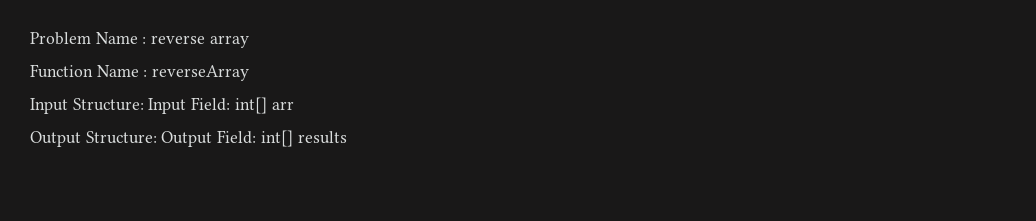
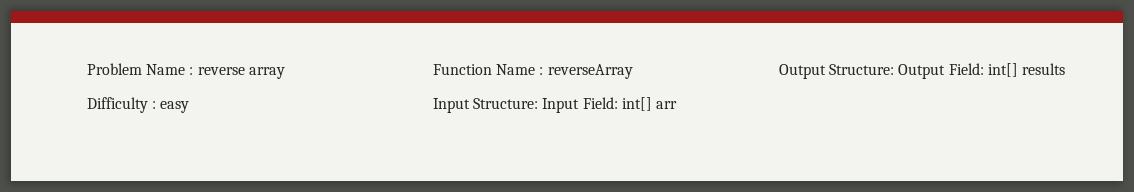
+ Difficulty : easy

